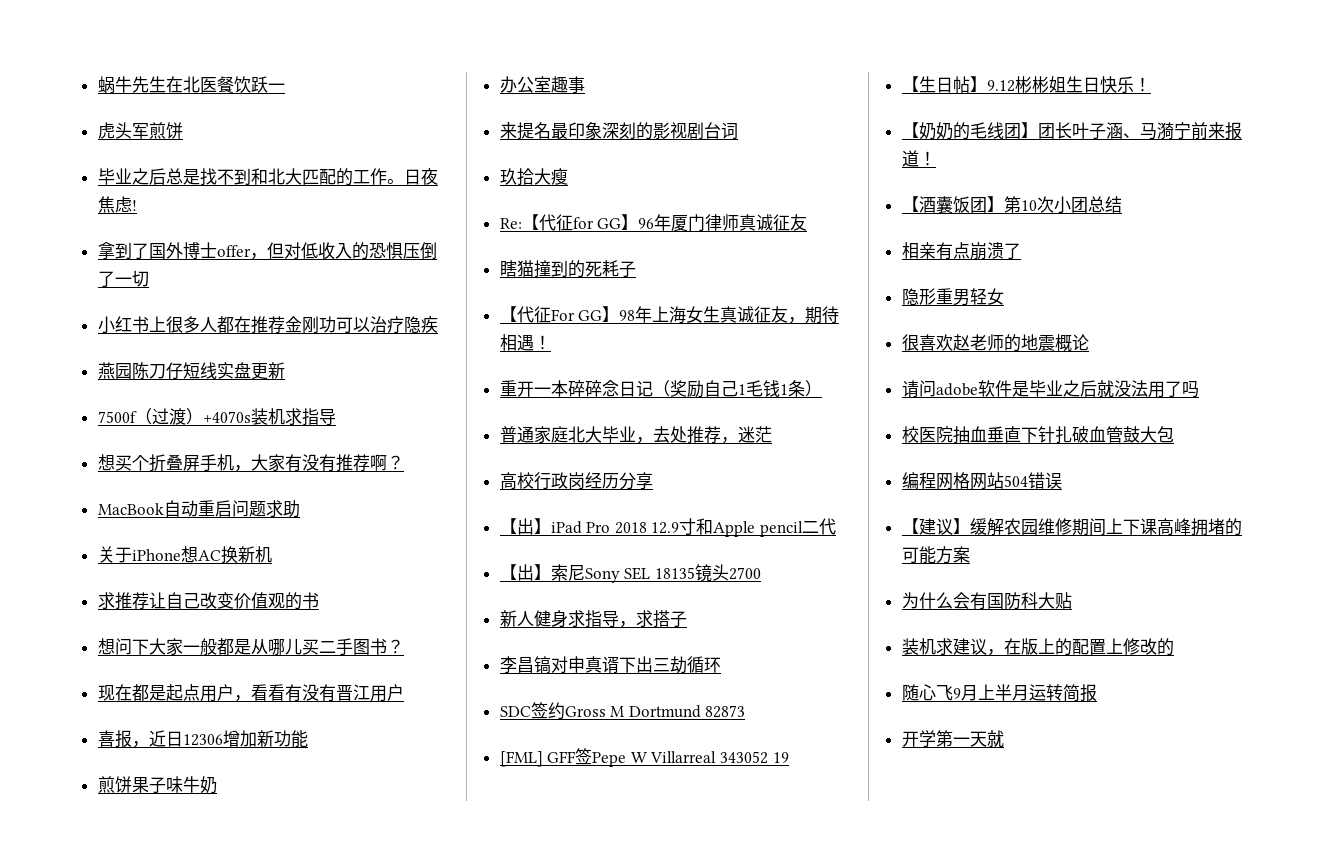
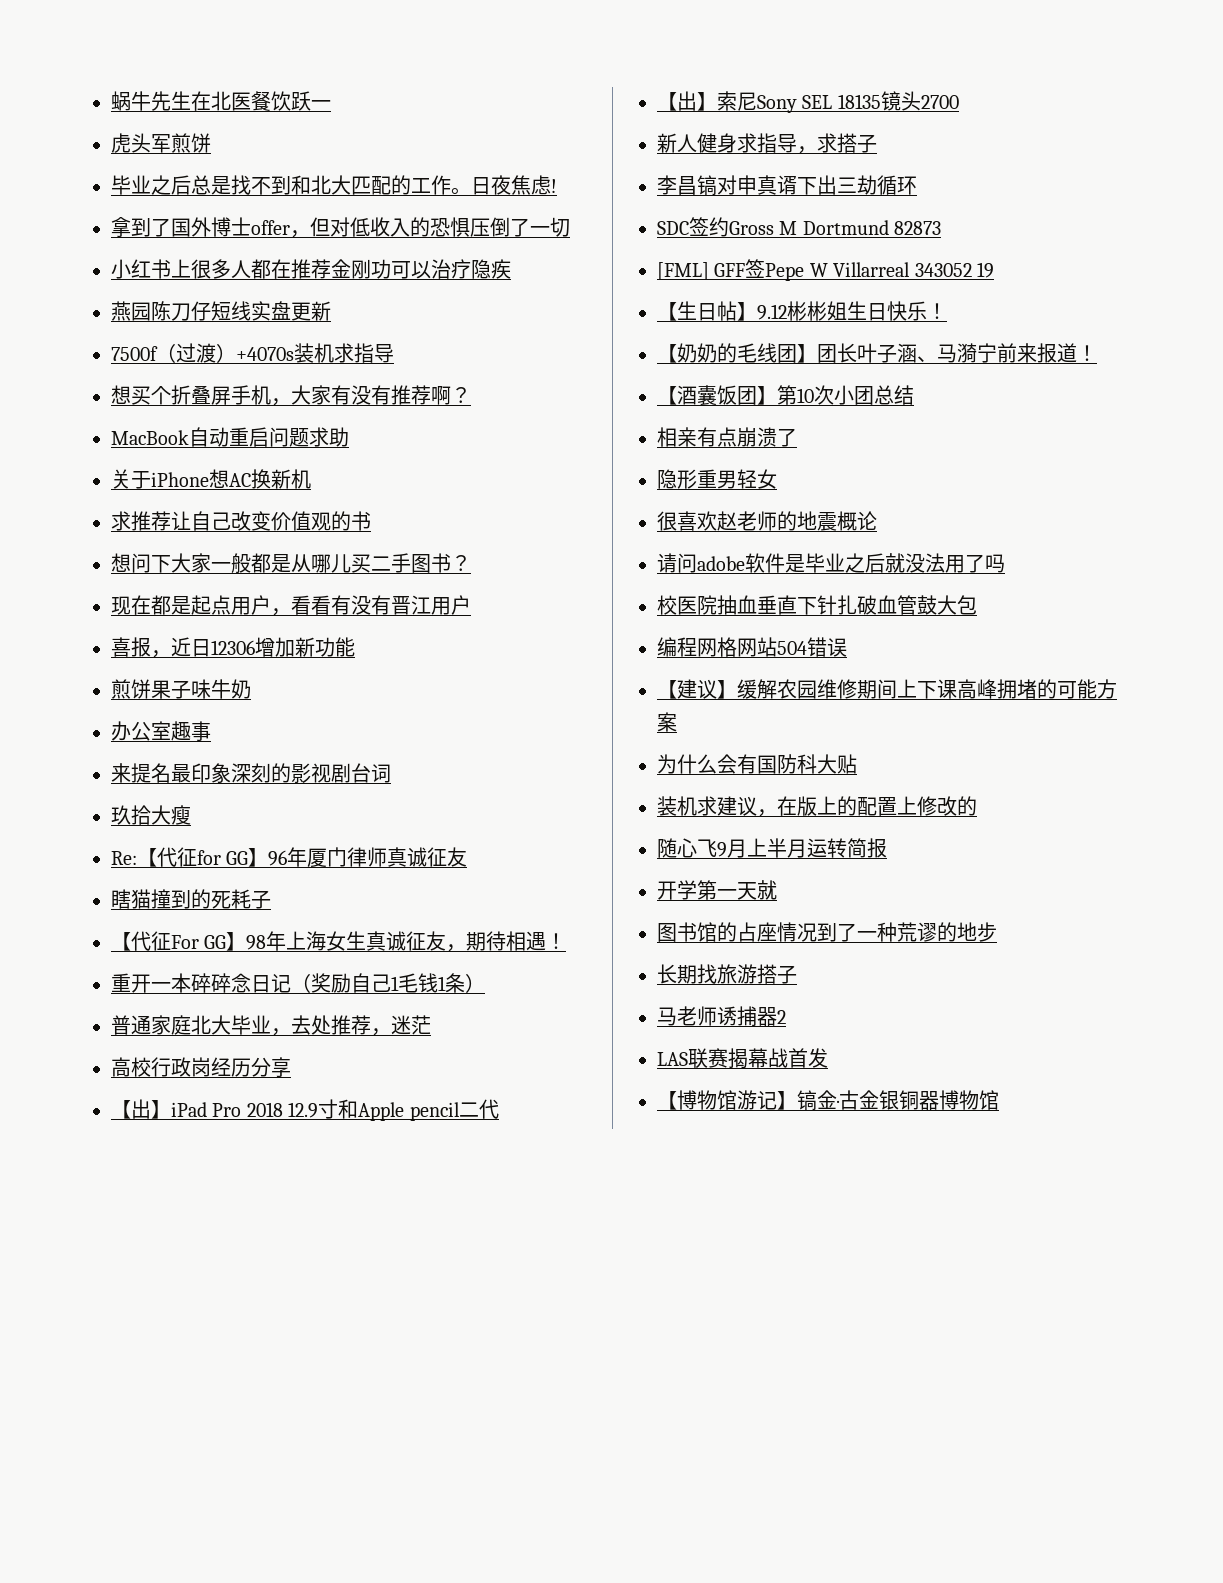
+ 图书馆的占座情况到了一种荒谬的地步
+ 长期找旅游搭子
+ 马老师诱捕器2
+ LAS联赛揭幕战首发
+ 【博物馆游记】镐金·古金银铜器博物馆

